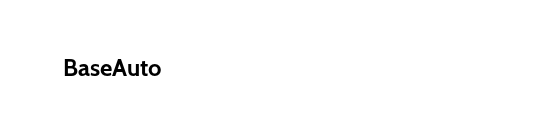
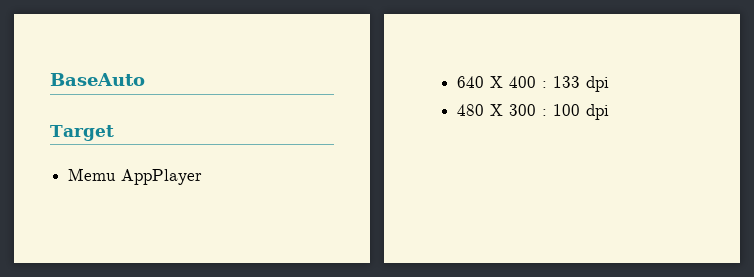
+ Target
+ Memu AppPlayer
+ 640 X 400 : 133 dpi
+ 480 X 300 : 100 dpi

